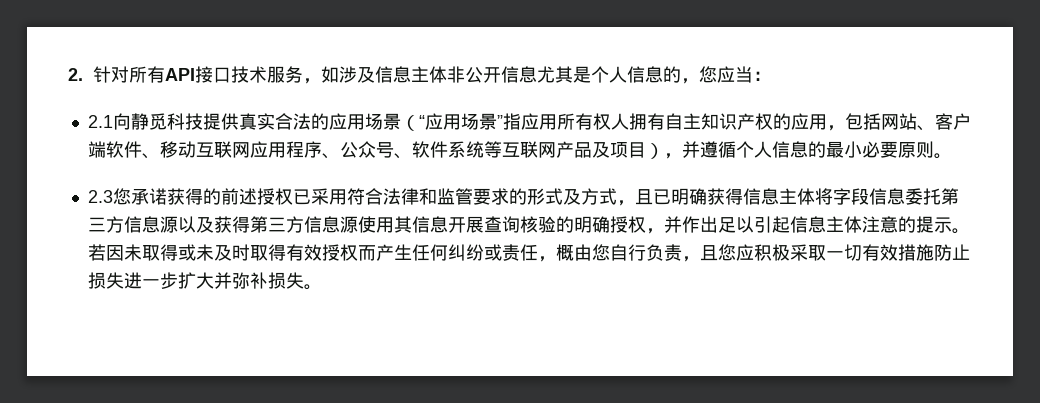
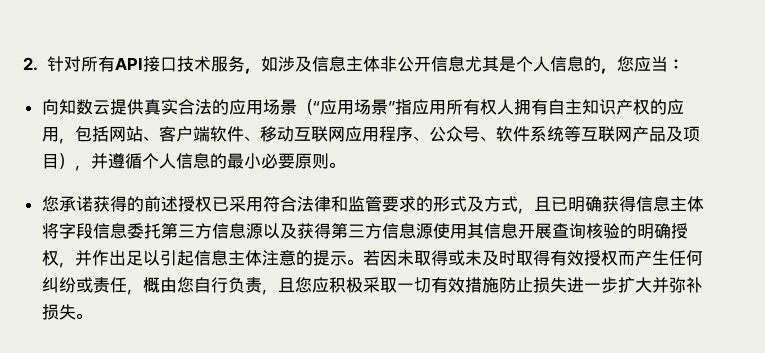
- 2.1向静觅科技提供真实合法的应用场景（“应用场景”指应用所有权人拥有自主知识产权的应用，包括网站、客户端软件、移动互联网应用程序、公众号、软件系统等互联网产品及项目），并遵循个人信息的最小必要原则。
+ 向知数云提供真实合法的应用场景（“应用场景”指应用所有权人拥有自主知识产权的应用，包括网站、客户端软件、移动互联网应用程序、公众号、软件系统等互联网产品及项目），并遵循个人信息的最小必要原则。
- 2.3您承诺获得的前述授权已采用符合法律和监管要求的形式及方式，且已明确获得信息主体将字段信息委托第三方信息源以及获得第三方信息源使用其信息开展查询核验的明确授权，并作出足以引起信息主体注意的提示。
+ 您承诺获得的前述授权已采用符合法律和监管要求的形式及方式，且已明确获得信息主体将字段信息委托第三方信息源以及获得第三方信息源使用其信息开展查询核验的明确授权，并作出足以引起信息主体注意的提示。

